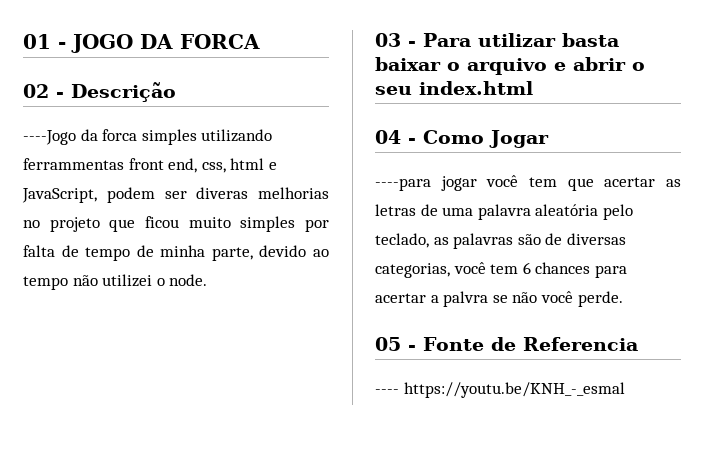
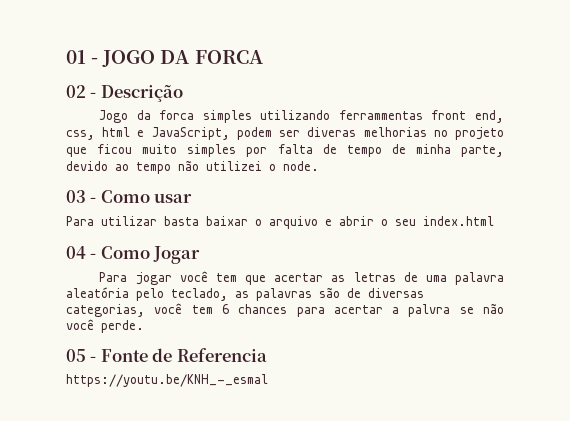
- ----Jogo da forca simples utilizando ferrammentas front end, css, html e JavaScript, podem ser diveras melhorias no projeto que ficou muito simples por falta de tempo de minha parte, devido ao tempo não utilizei o node.
+ Jogo da forca simples utilizando ferrammentas front end, css, html e JavaScript, podem ser diveras melhorias no projeto que ficou muito simples por falta de tempo de minha parte, devido ao tempo não utilizei o node.
- 03 - Para utilizar basta baixar o arquivo e abrir o seu index.html
+ 03 - Como usar
+ Para utilizar basta baixar o arquivo e abrir o seu index.html
- ----para jogar você tem que acertar as letras de uma palavra aleatória pelo teclado, as palavras são de diversas categorias, você tem 6 chances para acertar a palvra se não você perde.
+ Para jogar você tem que acertar as letras de uma palavra aleatória pelo teclado, as palavras são de diversas categorias, você tem 6 chances para acertar a palvra se não você perde.
- ---- https://youtu.be/KNH_-_esmal
+ https://youtu.be/KNH_-_esmal

